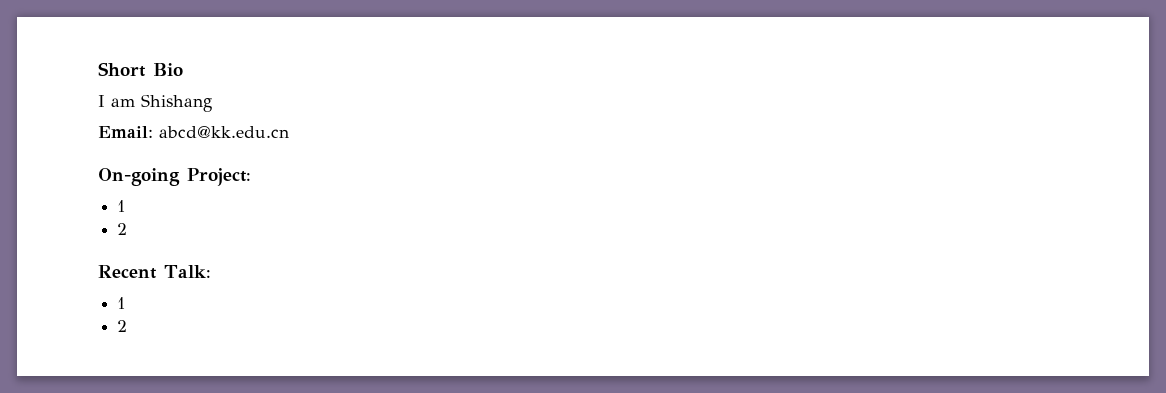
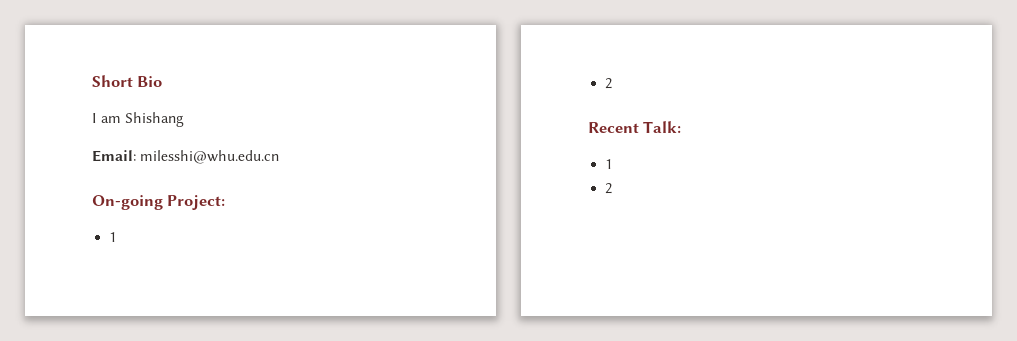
- Email: abcd@kk.edu.cn
+ Email: milesshi@whu.edu.cn

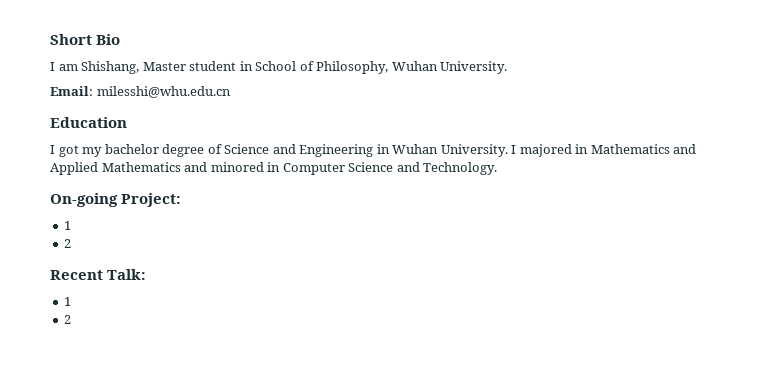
- I am Shishang
+ I am Shishang, Master student in School of Philosophy, Wuhan University.
  Email: milesshi@whu.edu.cn
+ Education
+ I got my bachelor degree of Science and Engineering in Wuhan University. I majored in Mathematics and Applied Mathematics and minored in Computer Science and Technology.

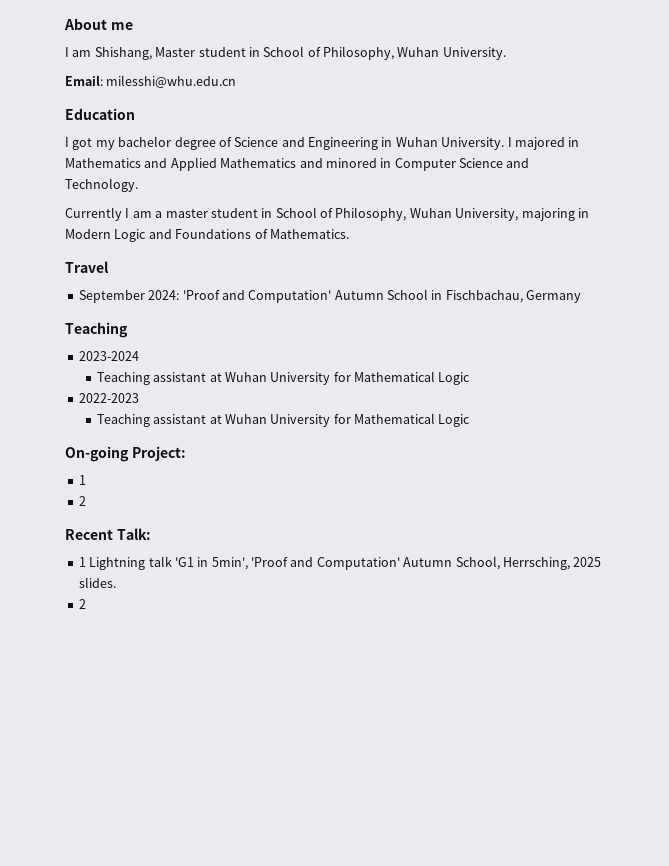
- Short Bio
+ About me
+ Currently I am a master student in School of Philosophy, Wuhan University, majoring in Modern Logic and Foundations of Mathematics.
+ Travel
+ September 2024: 'Proof and Computation' Autumn School in Fischbachau, Germany
+ Teaching
+ 2023-2024
+ Teaching assistant at Wuhan University for Mathematical Logic
+ 2022-2023
+ Teaching assistant at Wuhan University for Mathematical Logic
  Recent Talk:
- 1
+ 1 Lightning talk 'G1 in 5min', 'Proof and Computation' Autumn School, Herrsching, 2025 slides.

